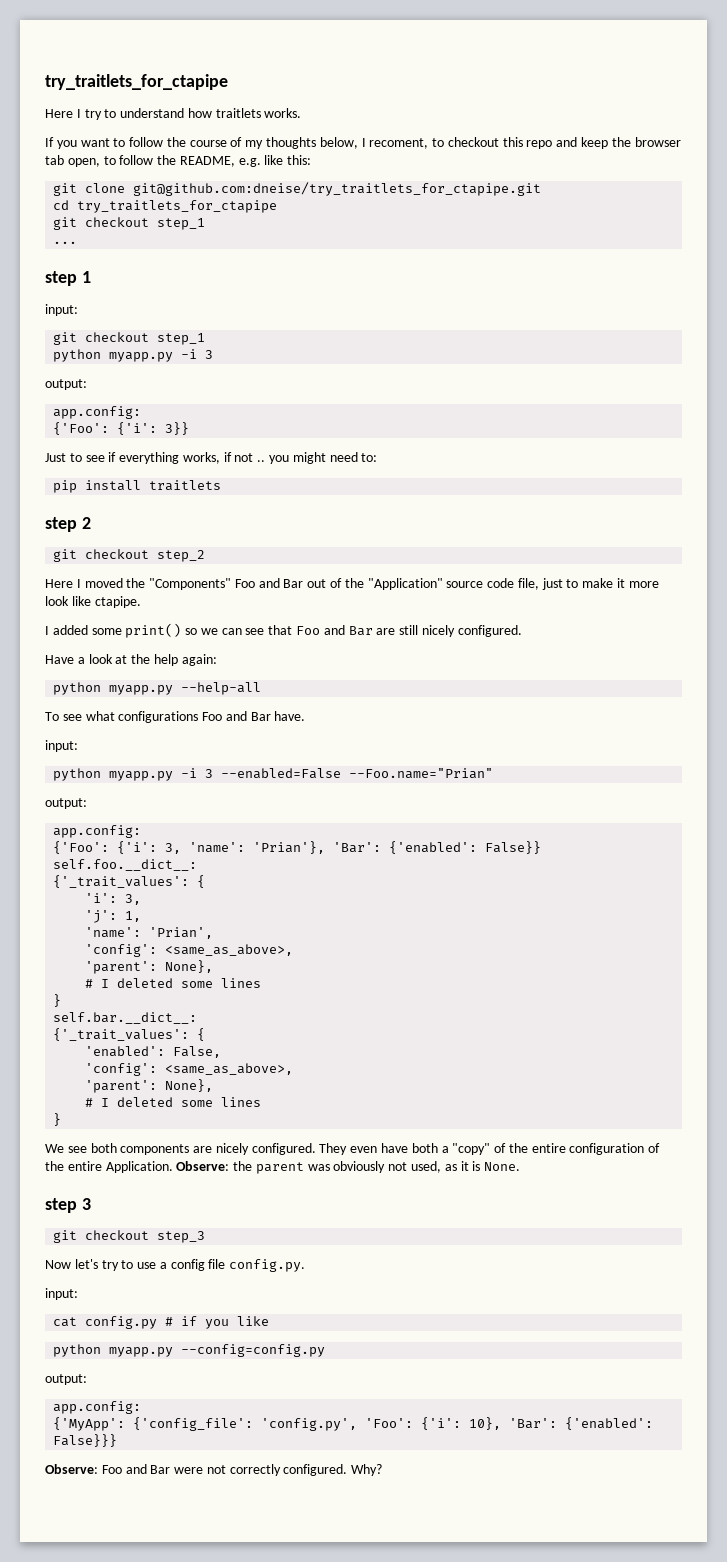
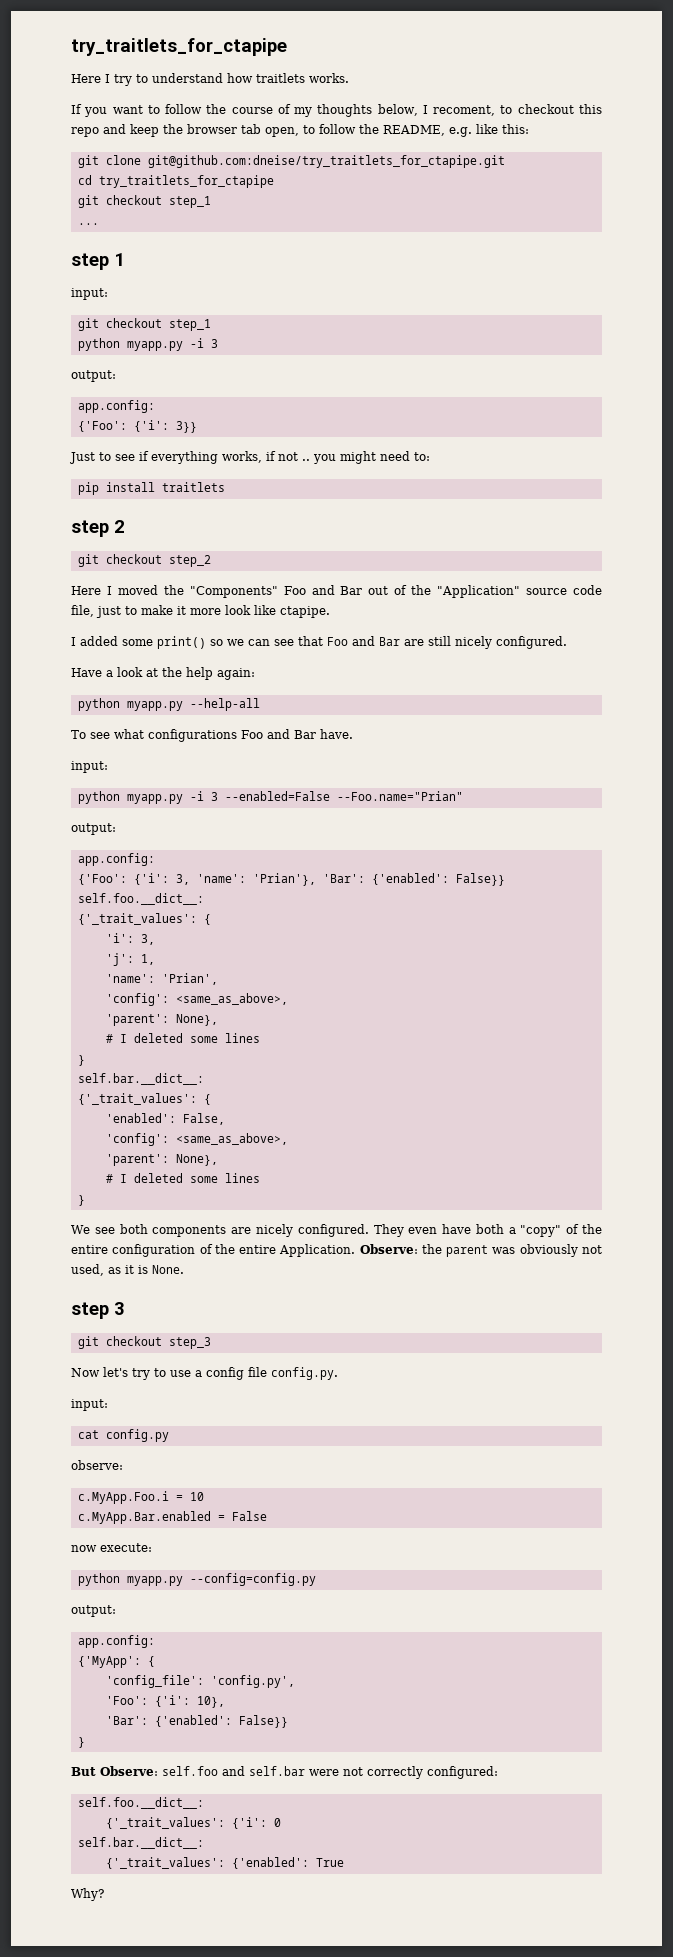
- cat config.py # if you like
+ cat config.py
+ observe:
+ c.MyApp.Foo.i = 10
+ c.MyApp.Bar.enabled = False
+ now execute:
- {'MyApp': {'config_file': 'config.py', 'Foo': {'i': 10}, 'Bar': {'enabled': False}}}
- Observe: Foo and Bar were not correctly configured. Why?
+ {'MyApp': {
+ 'config_file': 'config.py',
+ 'Foo': {'i': 10},
+ 'Bar': {'enabled': False}}
+ }
+ But Observe: self.foo and self.bar were not correctly configured:
+ self.foo.__dict__:
+ {'_trait_values': {'i': 0
+ self.bar.__dict__:
+ {'_trait_values': {'enabled': True
+ Why?

